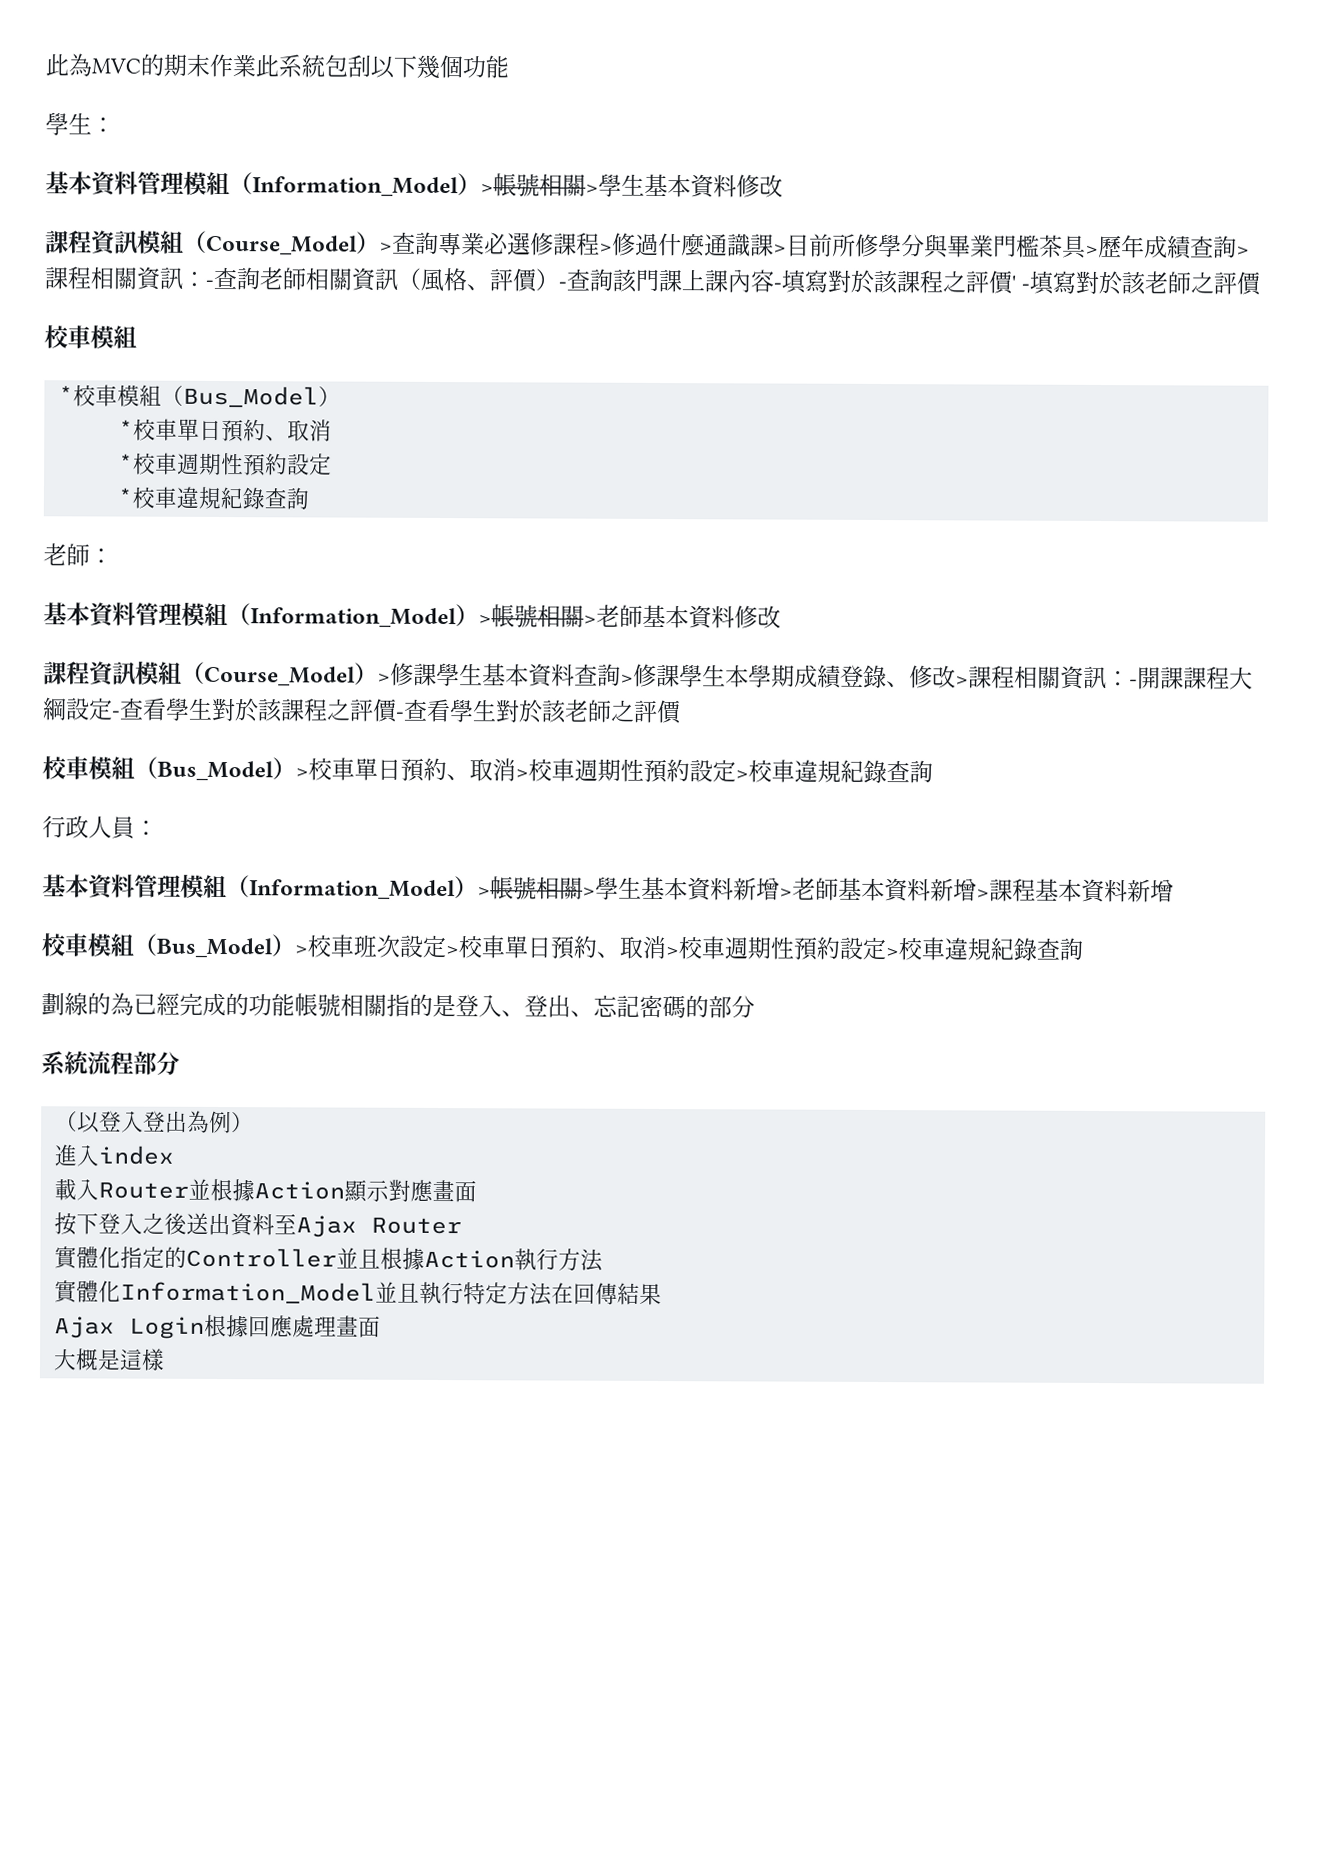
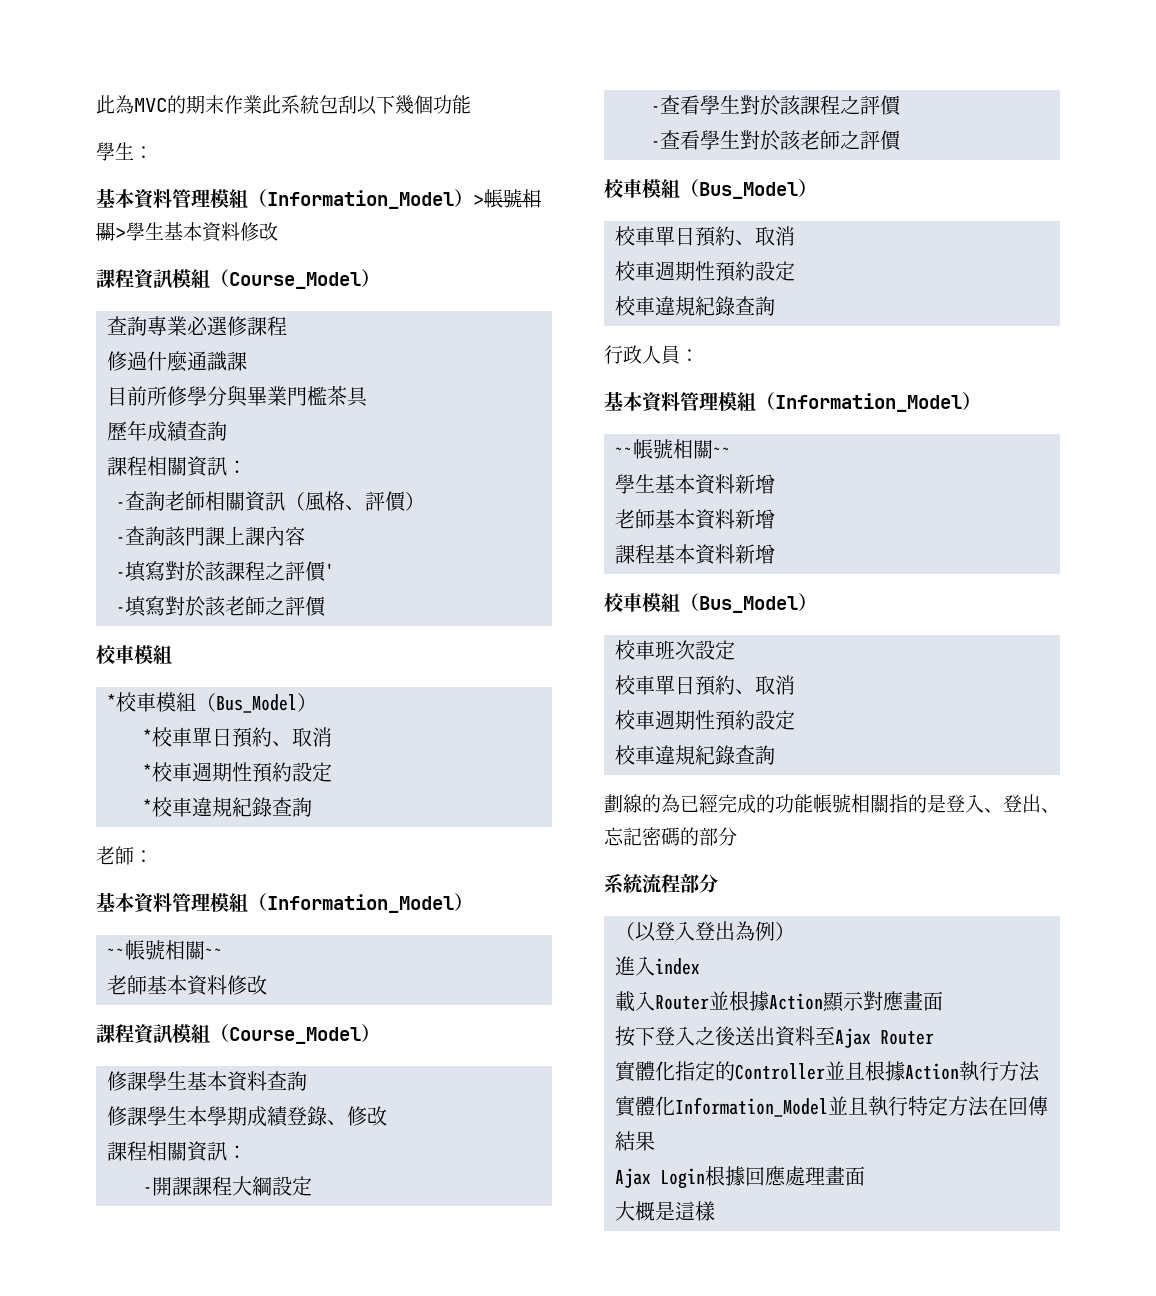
  基本資料管理模組（Information_Model）>帳號相關>學生基本資料修改
- 課程資訊模組（Course_Model）>查詢專業必選修課程>修過什麼通識課>目前所修學分與畢業門檻茶具>歷年成績查詢>課程相關資訊：-查詢老師相關資訊（風格、評價）-查詢該門課上課內容-填寫對於該課程之評價' -填寫對於該老師之評價
+ 課程資訊模組（Course_Model）
+ 查詢專業必選修課程
+ 修過什麼通識課
+ 目前所修學分與畢業門檻茶具
+ 歷年成績查詢
+ 課程相關資訊：
+ -查詢老師相關資訊（風格、評價）
+ -查詢該門課上課內容
+ -填寫對於該課程之評價'
+ -填寫對於該老師之評價
  老師：
- 基本資料管理模組（Information_Model）>帳號相關>老師基本資料修改
- 課程資訊模組（Course_Model）>修課學生基本資料查詢>修課學生本學期成績登錄、修改>課程相關資訊：-開課課程大綱設定-查看學生對於該課程之評價-查看學生對於該老師之評價
- 校車模組（Bus_Model）>校車單日預約、取消>校車週期性預約設定>校車違規紀錄查詢
+ 基本資料管理模組（Information_Model）
+ ~~帳號相關~~
+ 老師基本資料修改
+ 課程資訊模組（Course_Model）
+ 修課學生基本資料查詢
+ 修課學生本學期成績登錄、修改
+ 課程相關資訊：
+ -開課課程大綱設定
+ -查看學生對於該課程之評價
+ -查看學生對於該老師之評價
+ 校車模組（Bus_Model）
+ 校車單日預約、取消
+ 校車週期性預約設定
+ 校車違規紀錄查詢
  行政人員：
- 基本資料管理模組（Information_Model）>帳號相關>學生基本資料新增>老師基本資料新增>課程基本資料新增
- 校車模組（Bus_Model）>校車班次設定>校車單日預約、取消>校車週期性預約設定>校車違規紀錄查詢
+ 基本資料管理模組（Information_Model）
+ ~~帳號相關~~
+ 學生基本資料新增
+ 老師基本資料新增
+ 課程基本資料新增
+ 校車模組（Bus_Model）
+ 校車班次設定
+ 校車單日預約、取消
+ 校車週期性預約設定
+ 校車違規紀錄查詢

